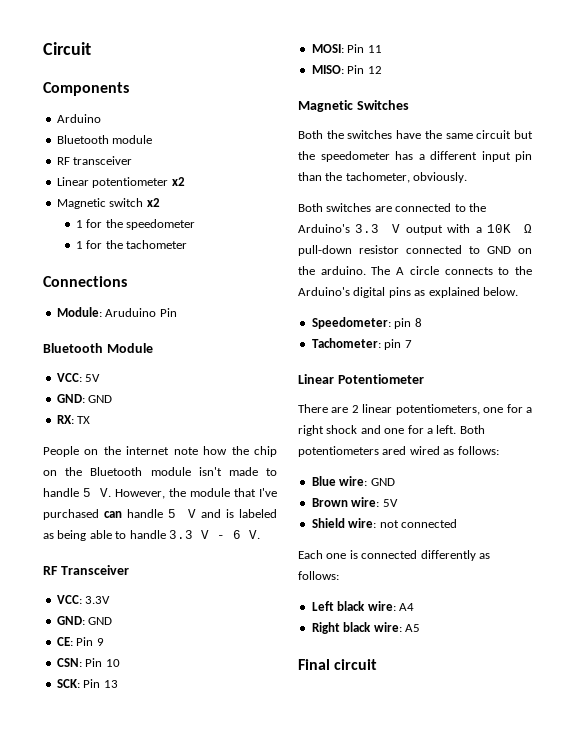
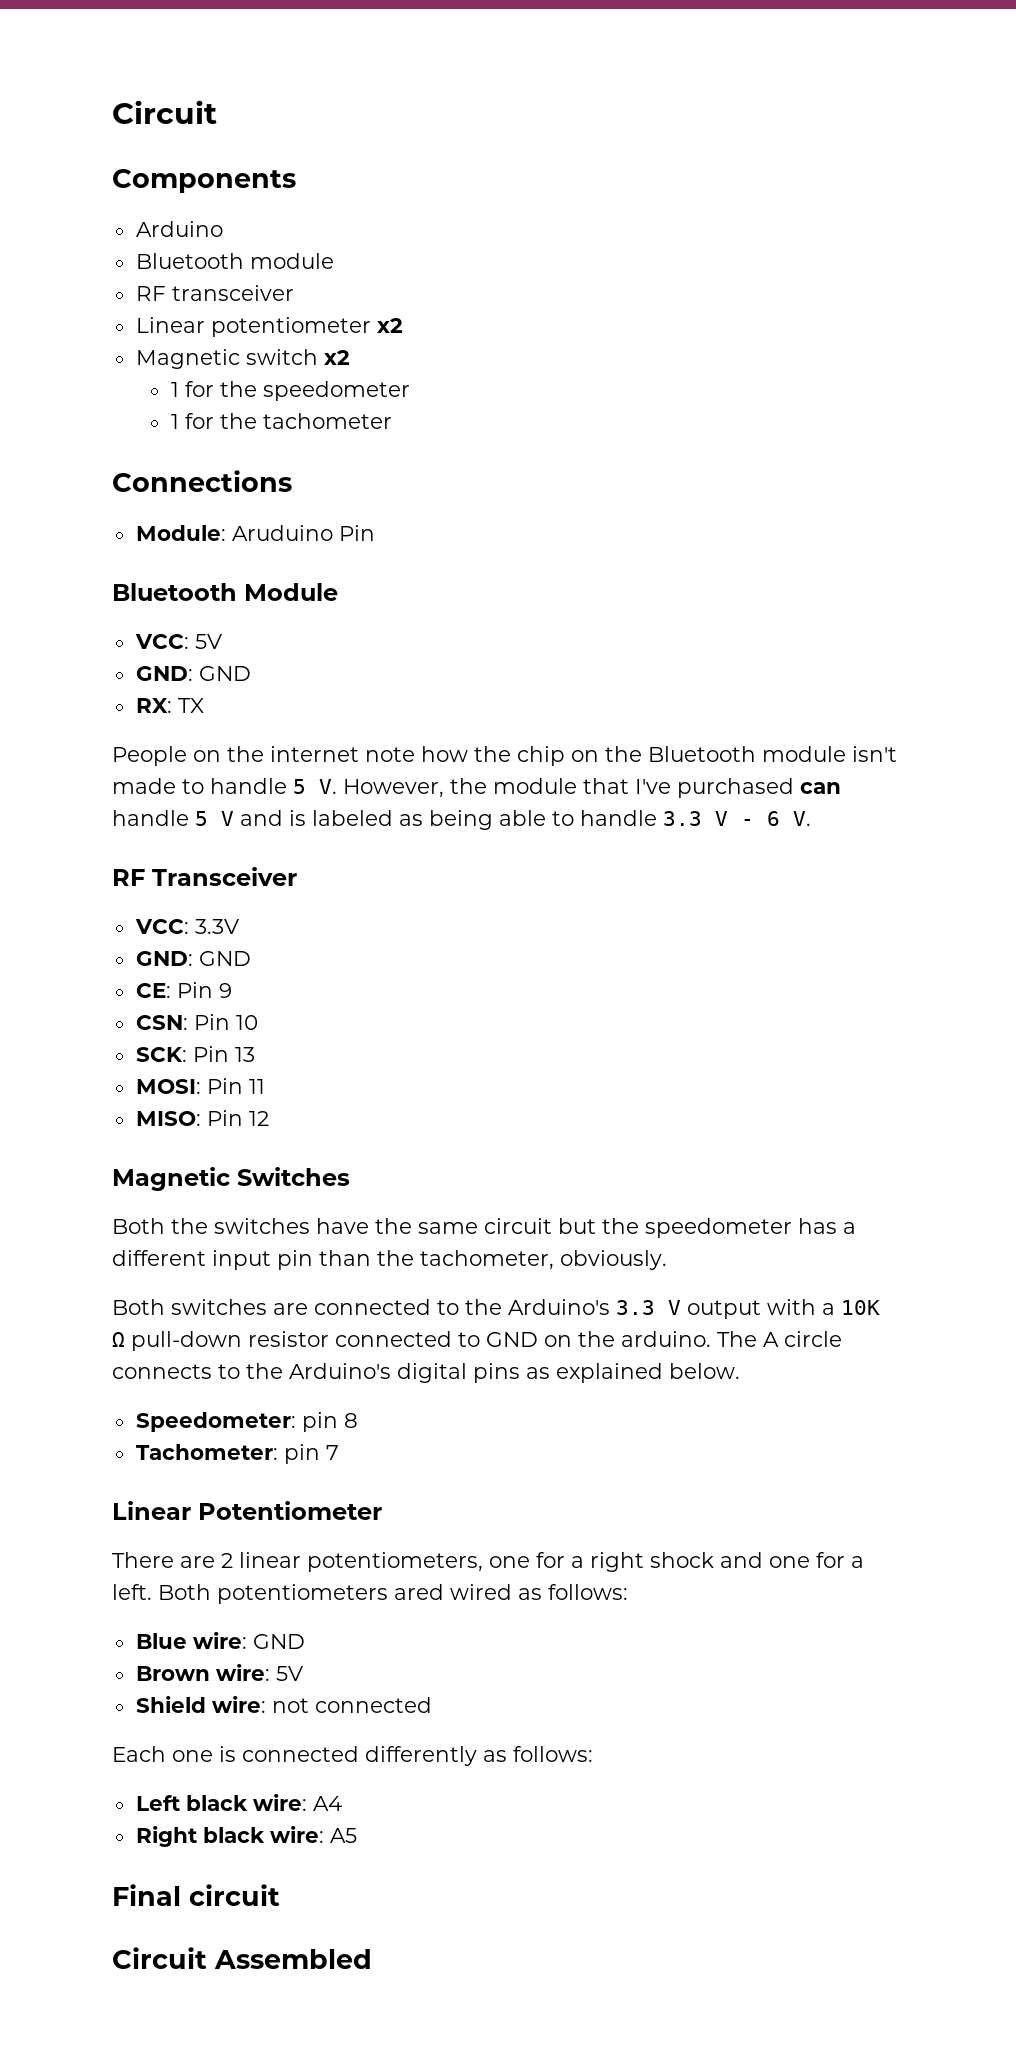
+ Circuit Assembled

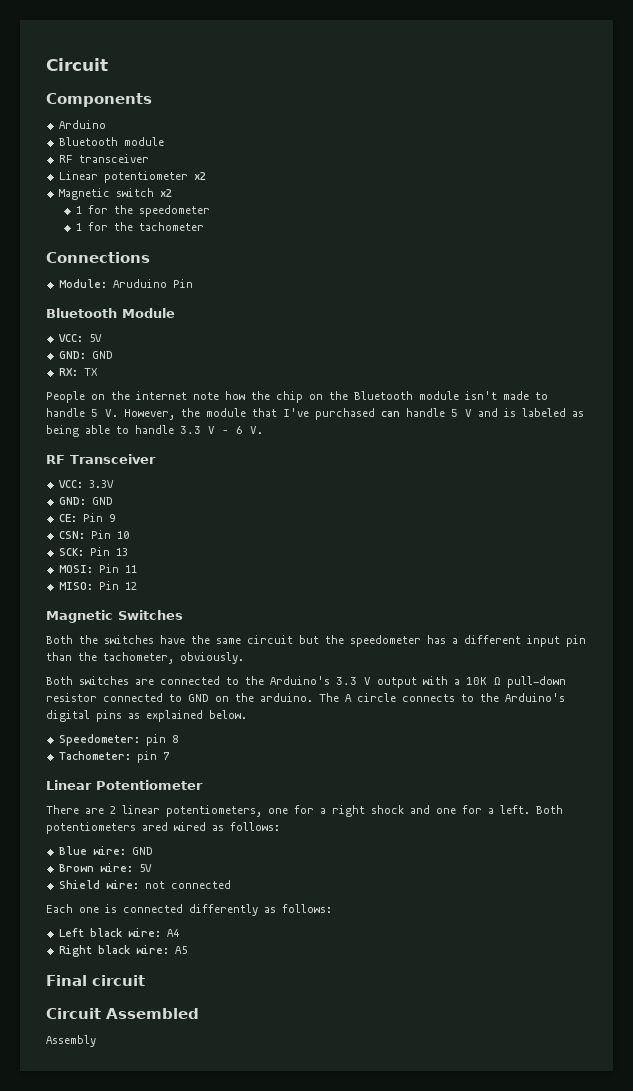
+ Assembly

